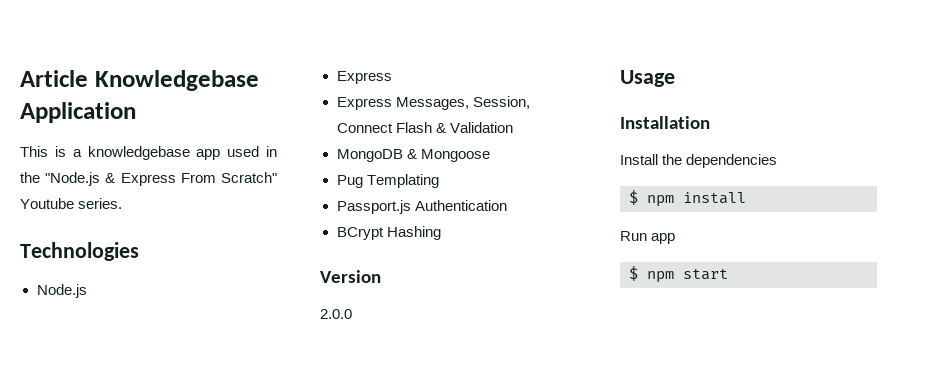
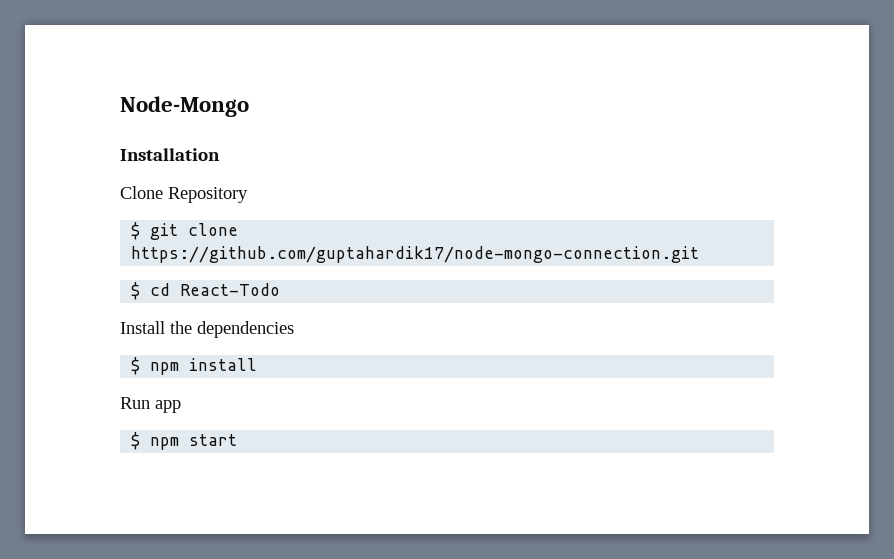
- Article Knowledgebase Application
- This is a knowledgebase app used in the "Node.js & Express From Scratch" Youtube series.
- Technologies
- Node.js
- Express
- Express Messages, Session, Connect Flash & Validation
- MongoDB & Mongoose
- Pug Templating
- Passport.js Authentication
- BCrypt Hashing
- Version
- 2.0.0
- Usage
+ Node-Mongo
  Installation
+ Clone Repository
+ $ git clone https://github.com/guptahardik17/node-mongo-connection.git
+ $ cd React-Todo

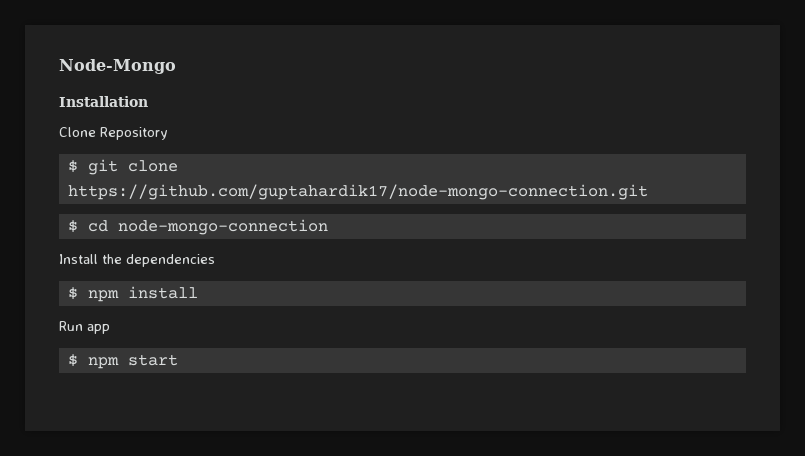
- $ cd React-Todo
+ $ cd node-mongo-connection

